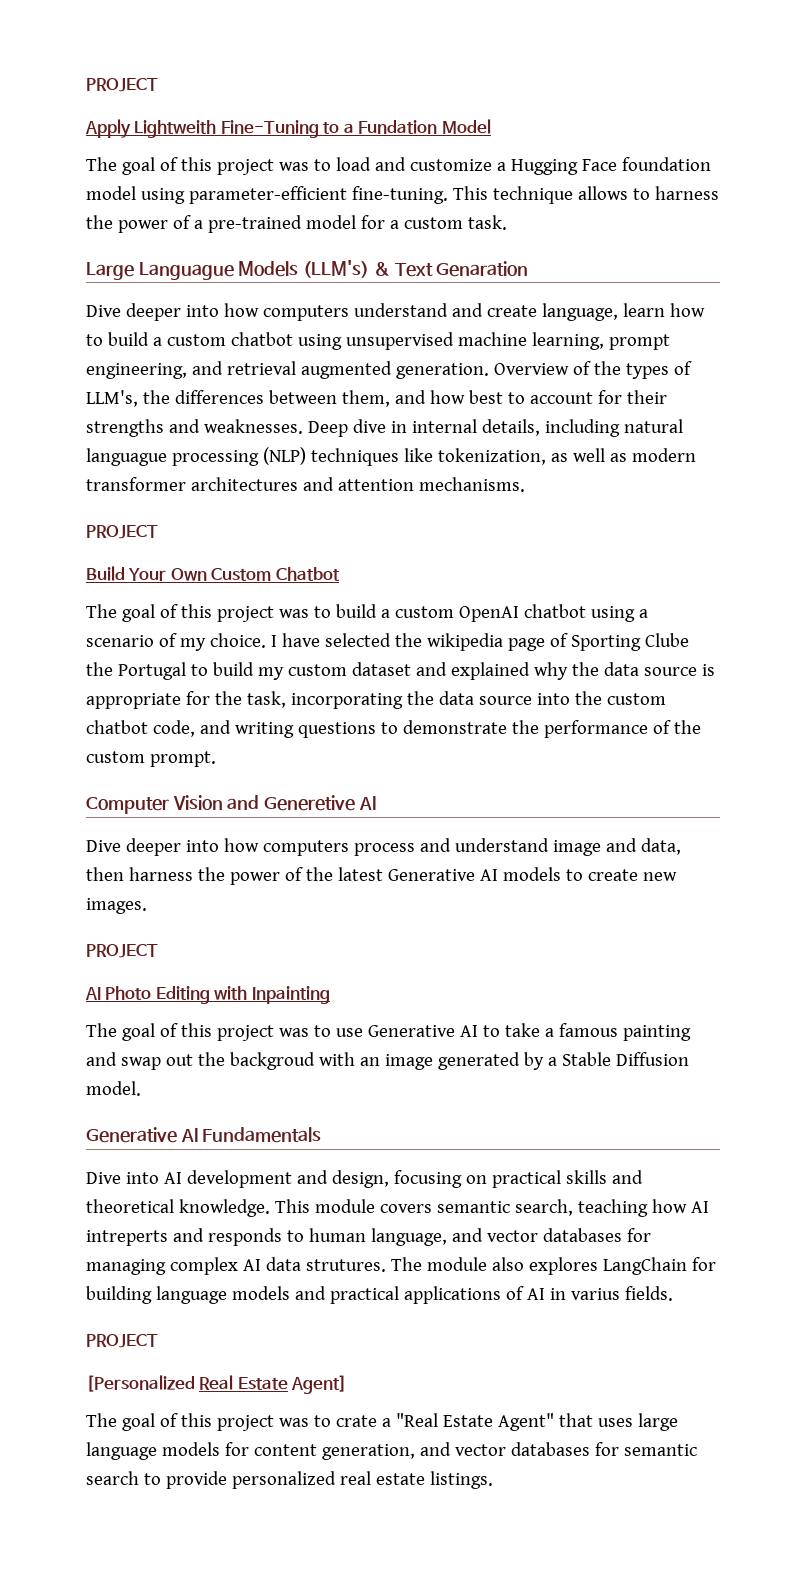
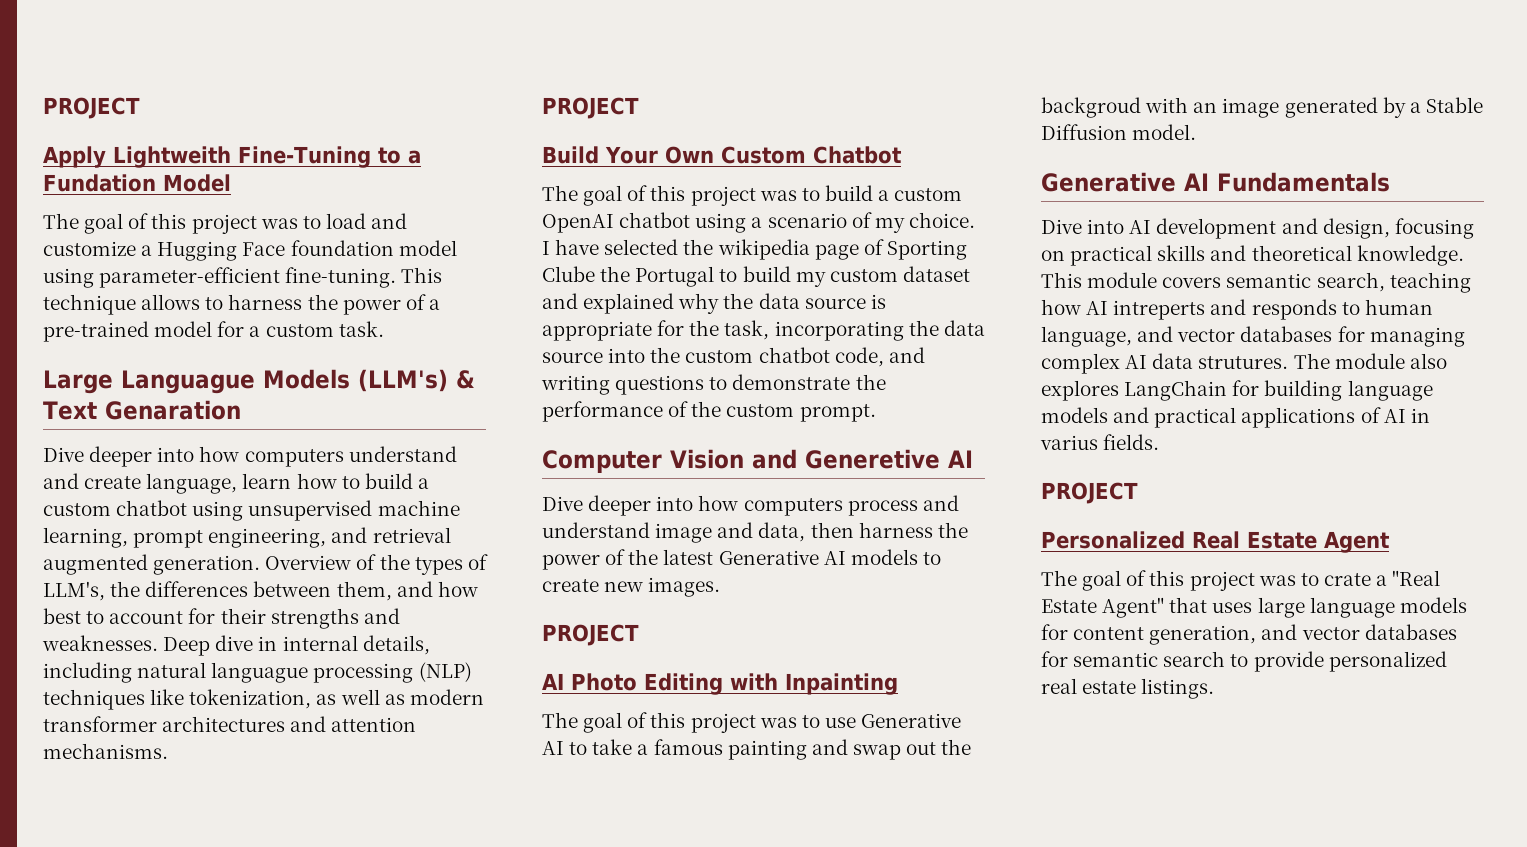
- [Personalized Real Estate Agent]
+ Personalized Real Estate Agent

